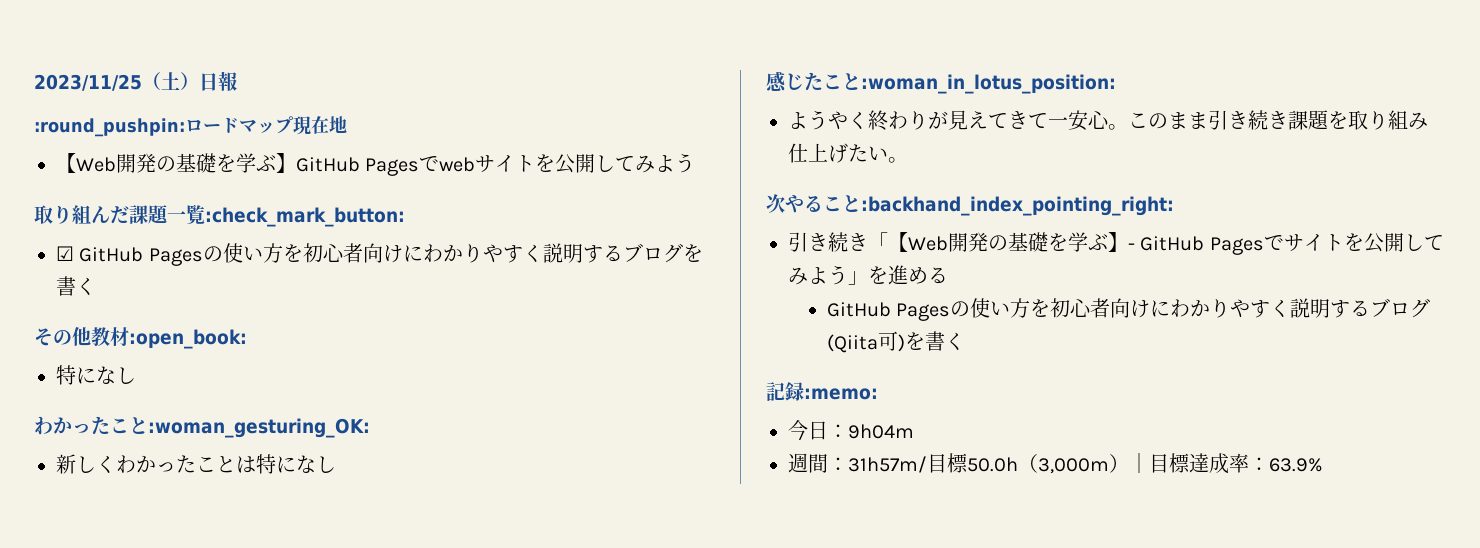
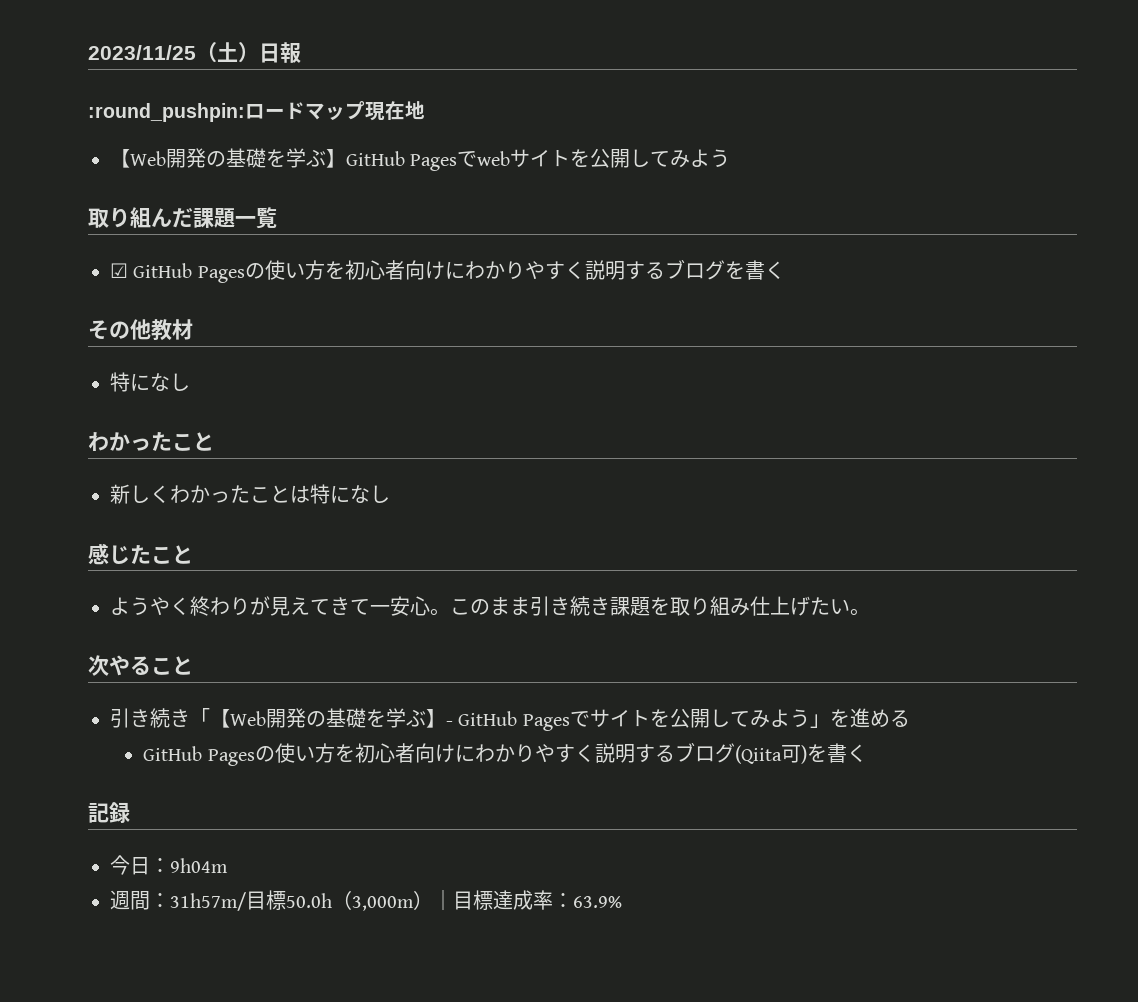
- 取り組んだ課題一覧:check_mark_button:
+ 取り組んだ課題一覧
- その他教材:open_book:
+ その他教材
  特になし
- わかったこと:woman_gesturing_OK:
+ わかったこと
- 感じたこと:woman_in_lotus_position:
+ 感じたこと
- 次やること:backhand_index_pointing_right:
+ 次やること
- 記録:memo:
+ 記録

